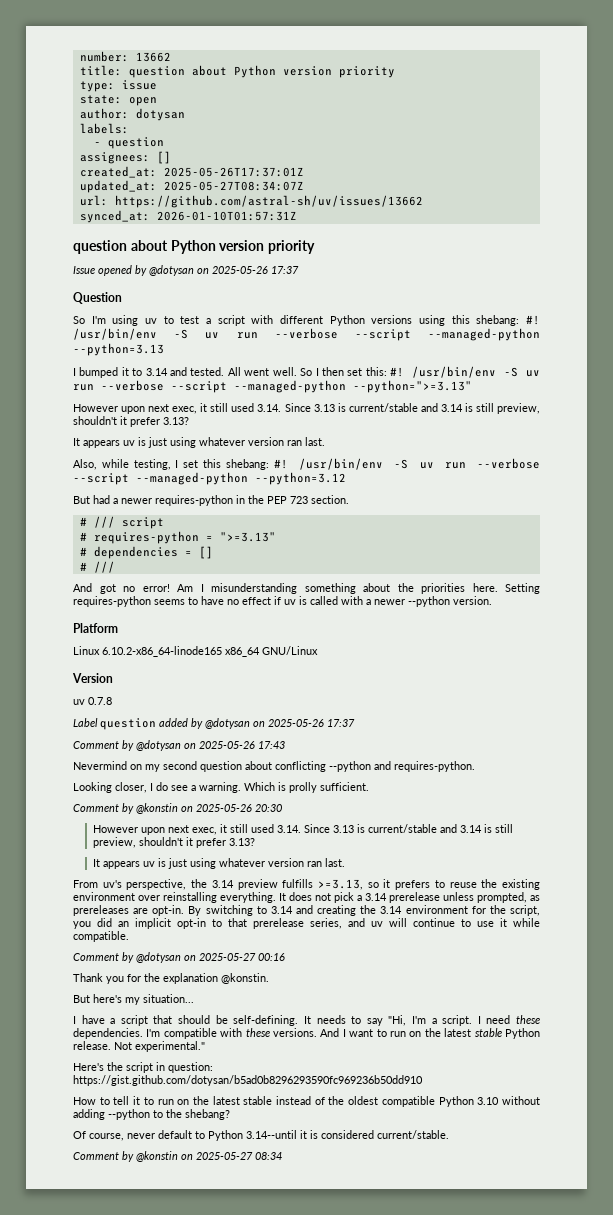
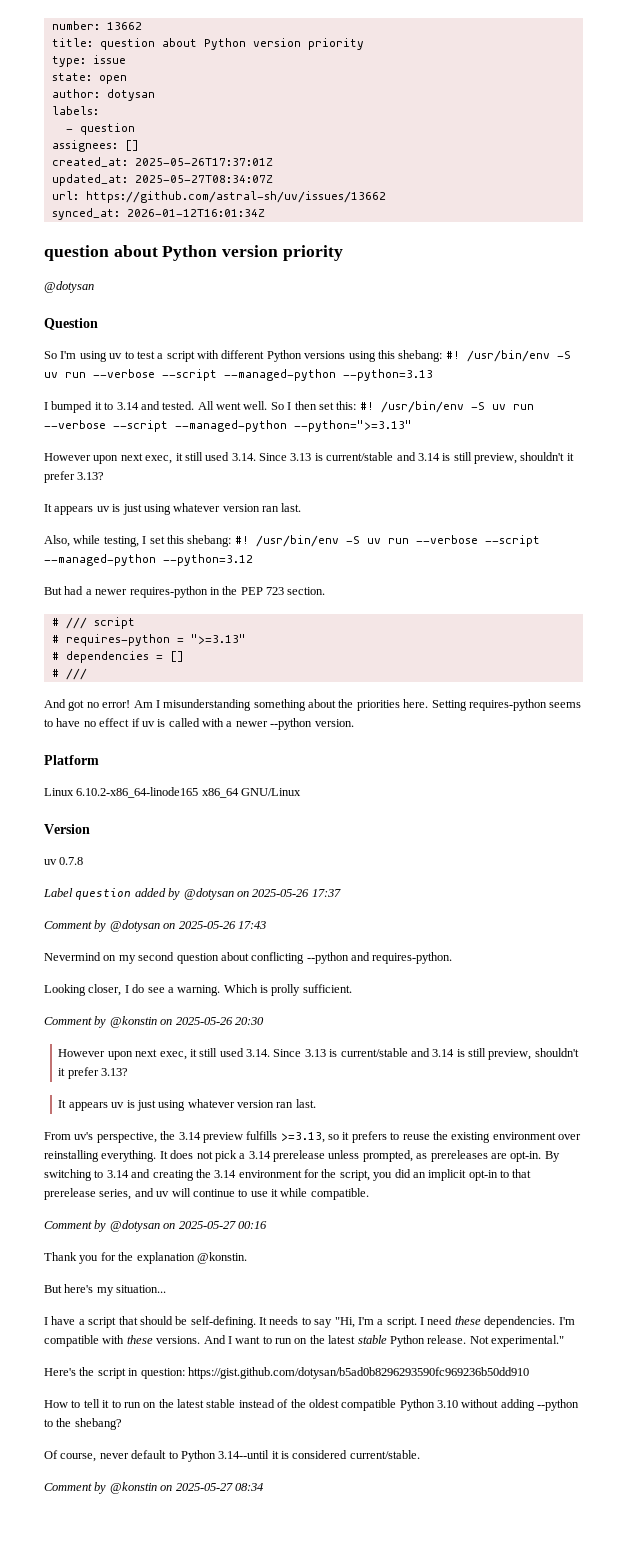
- synced_at: 2026-01-10T01:57:31Z
+ synced_at: 2026-01-12T16:01:34Z
  question about Python version priority
- Issue opened by @dotysan on 2025-05-26 17:37
+ @dotysan

